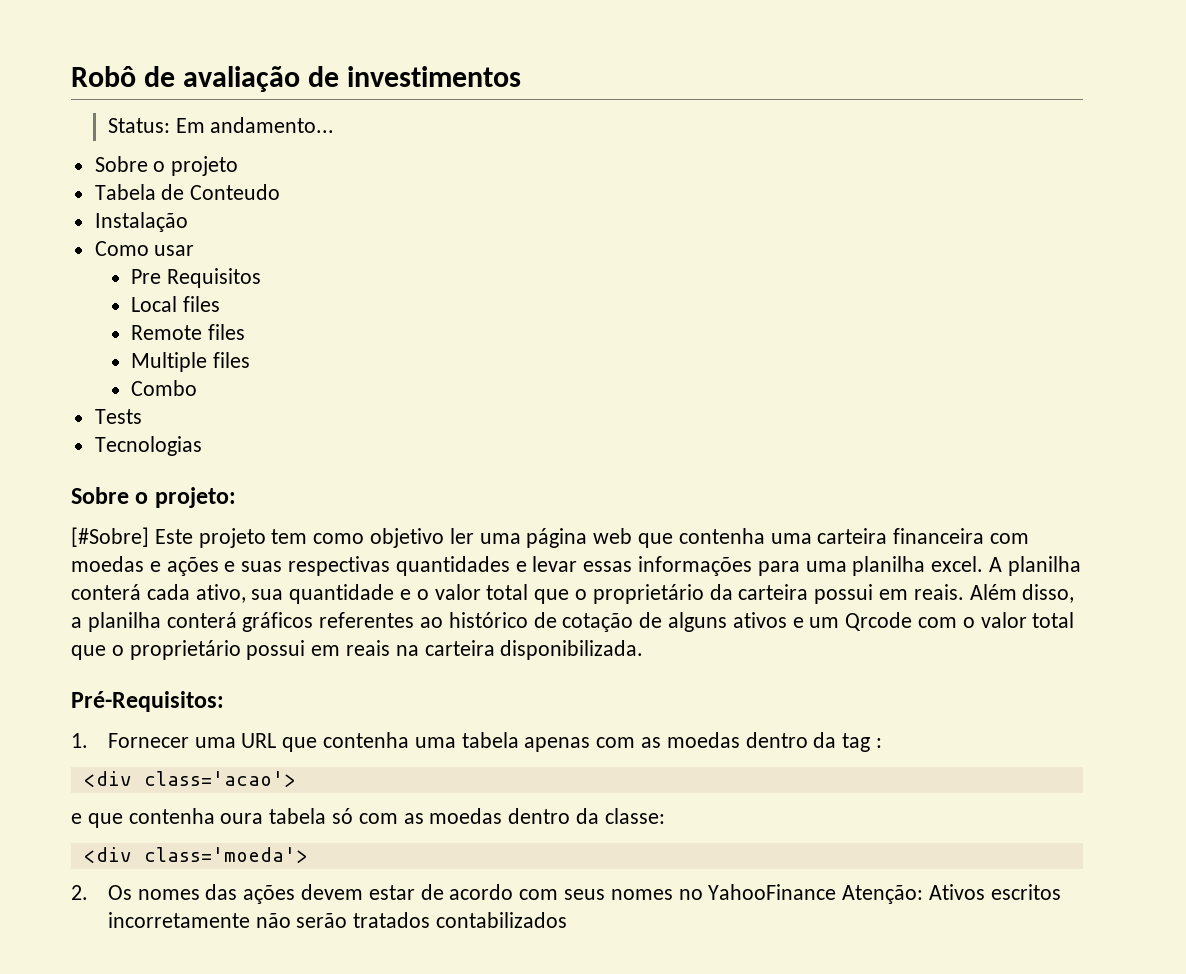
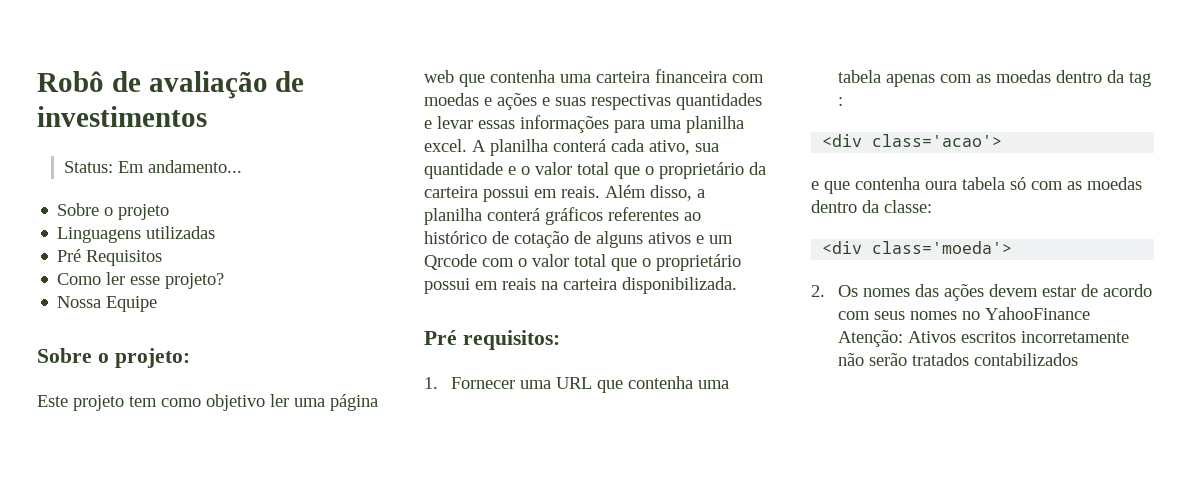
- Tabela de Conteudo
- Instalação
- Como usar
- Pre Requisitos
- Local files
- Remote files
- Multiple files
- Combo
- Tests
- Tecnologias
+ Linguagens utilizadas
+ Pré Requisitos
+ Como ler esse projeto?
+ Nossa Equipe
- [#Sobre] Este projeto tem como objetivo ler uma página web que contenha uma carteira financeira com moedas e ações e suas respectivas quantidades e levar essas informações para uma planilha excel.
+ Este projeto tem como objetivo ler uma página web que contenha uma carteira financeira com moedas e ações e suas respectivas quantidades e levar essas informações para uma planilha excel.
- Pré-Requisitos:
+ Pré requisitos:

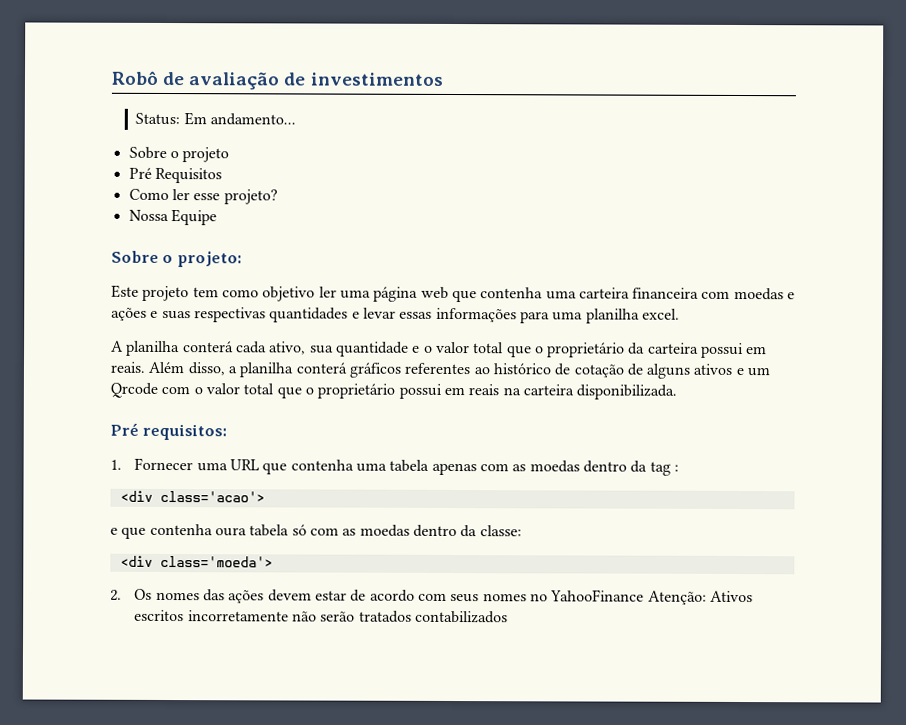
- Linguagens utilizadas
- Este projeto tem como objetivo ler uma página web que contenha uma carteira financeira com moedas e ações e suas respectivas quantidades e levar essas informações para uma planilha excel. A planilha conterá cada ativo, sua quantidade e o valor total que o proprietário da carteira possui em reais.
+ Este projeto tem como objetivo ler uma página web que contenha uma carteira financeira com moedas e ações e suas respectivas quantidades e levar essas informações para uma planilha excel.
+ A planilha conterá cada ativo, sua quantidade e o valor total que o proprietário da carteira possui em reais.

